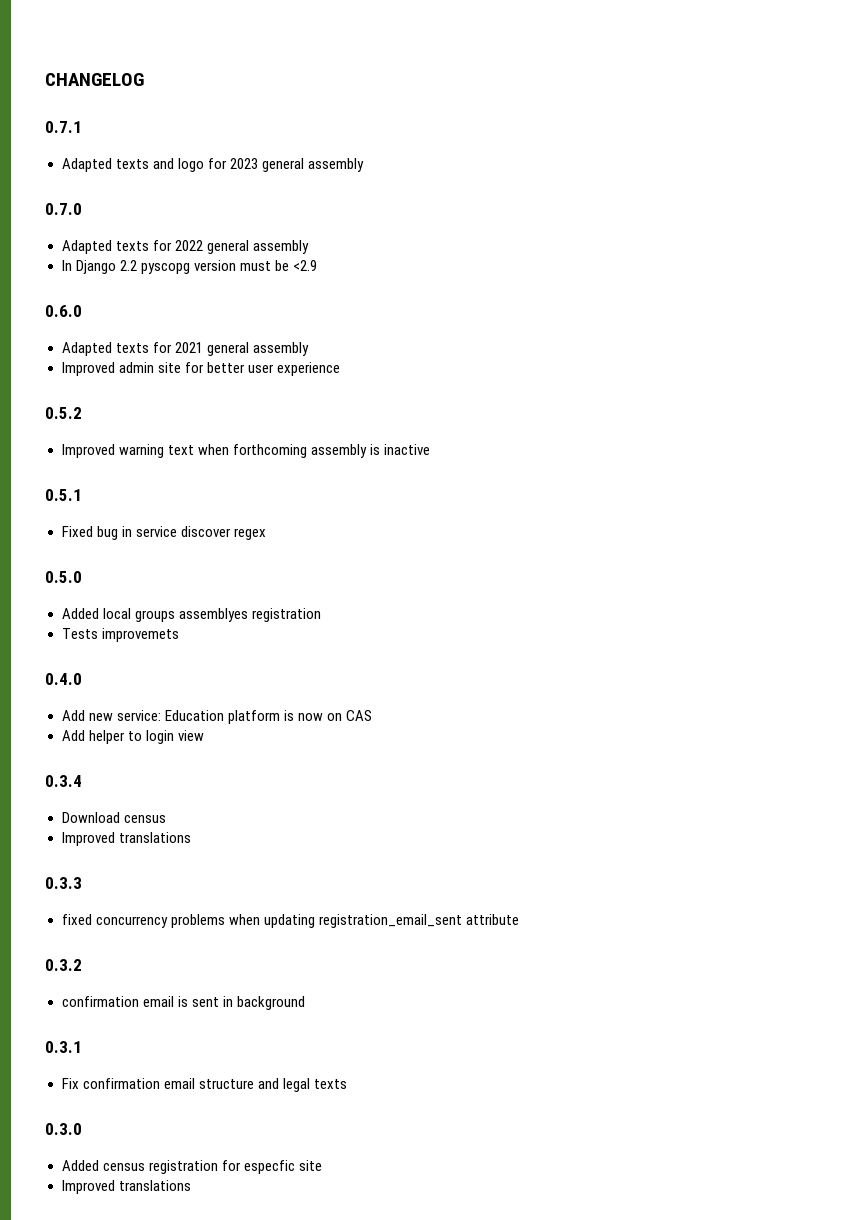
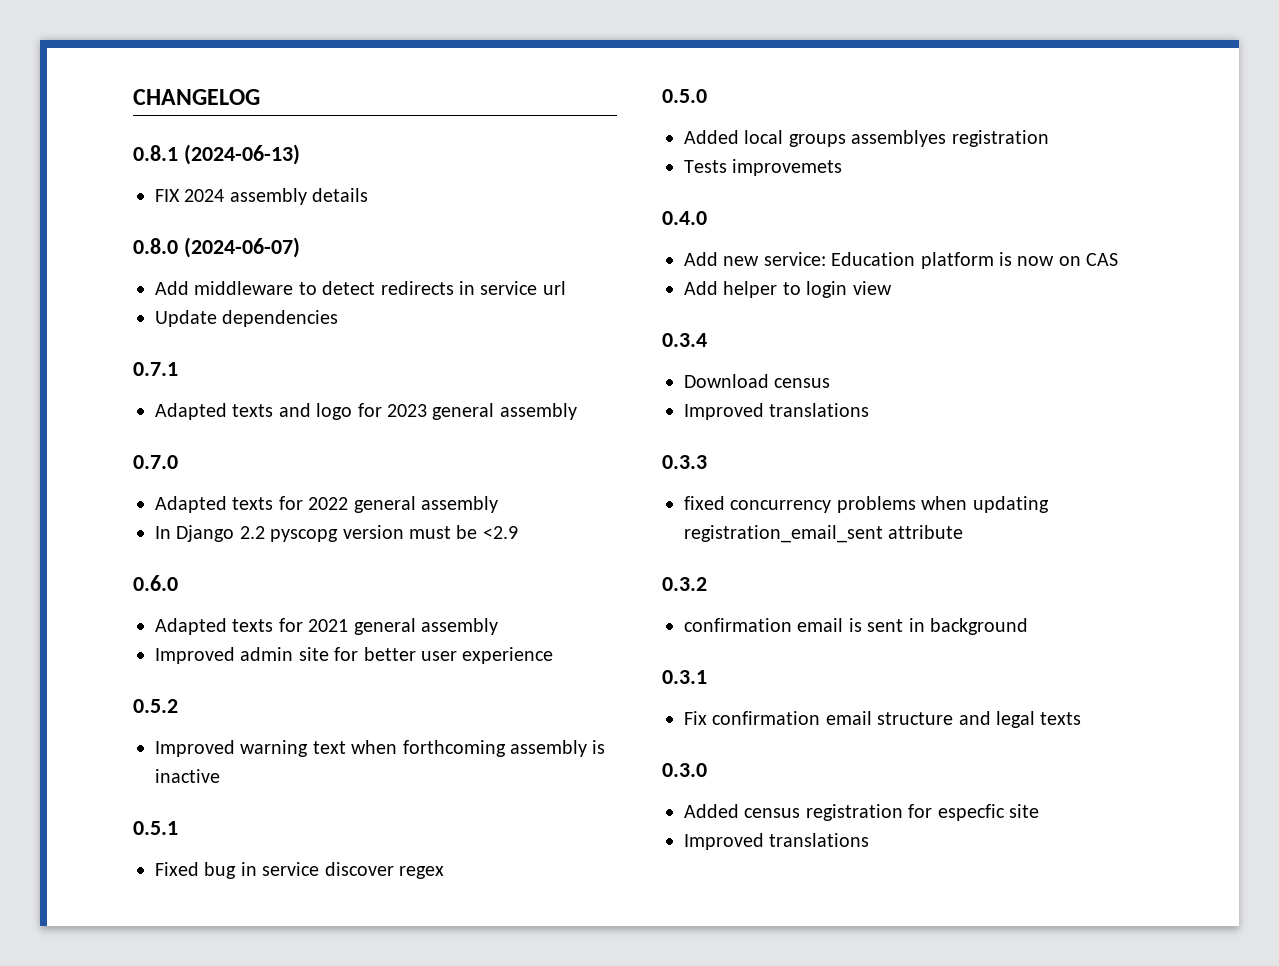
+ 0.8.1 (2024-06-13)
+ FIX 2024 assembly details
+ 0.8.0 (2024-06-07)
+ Add middleware to detect redirects in service url
+ Update dependencies

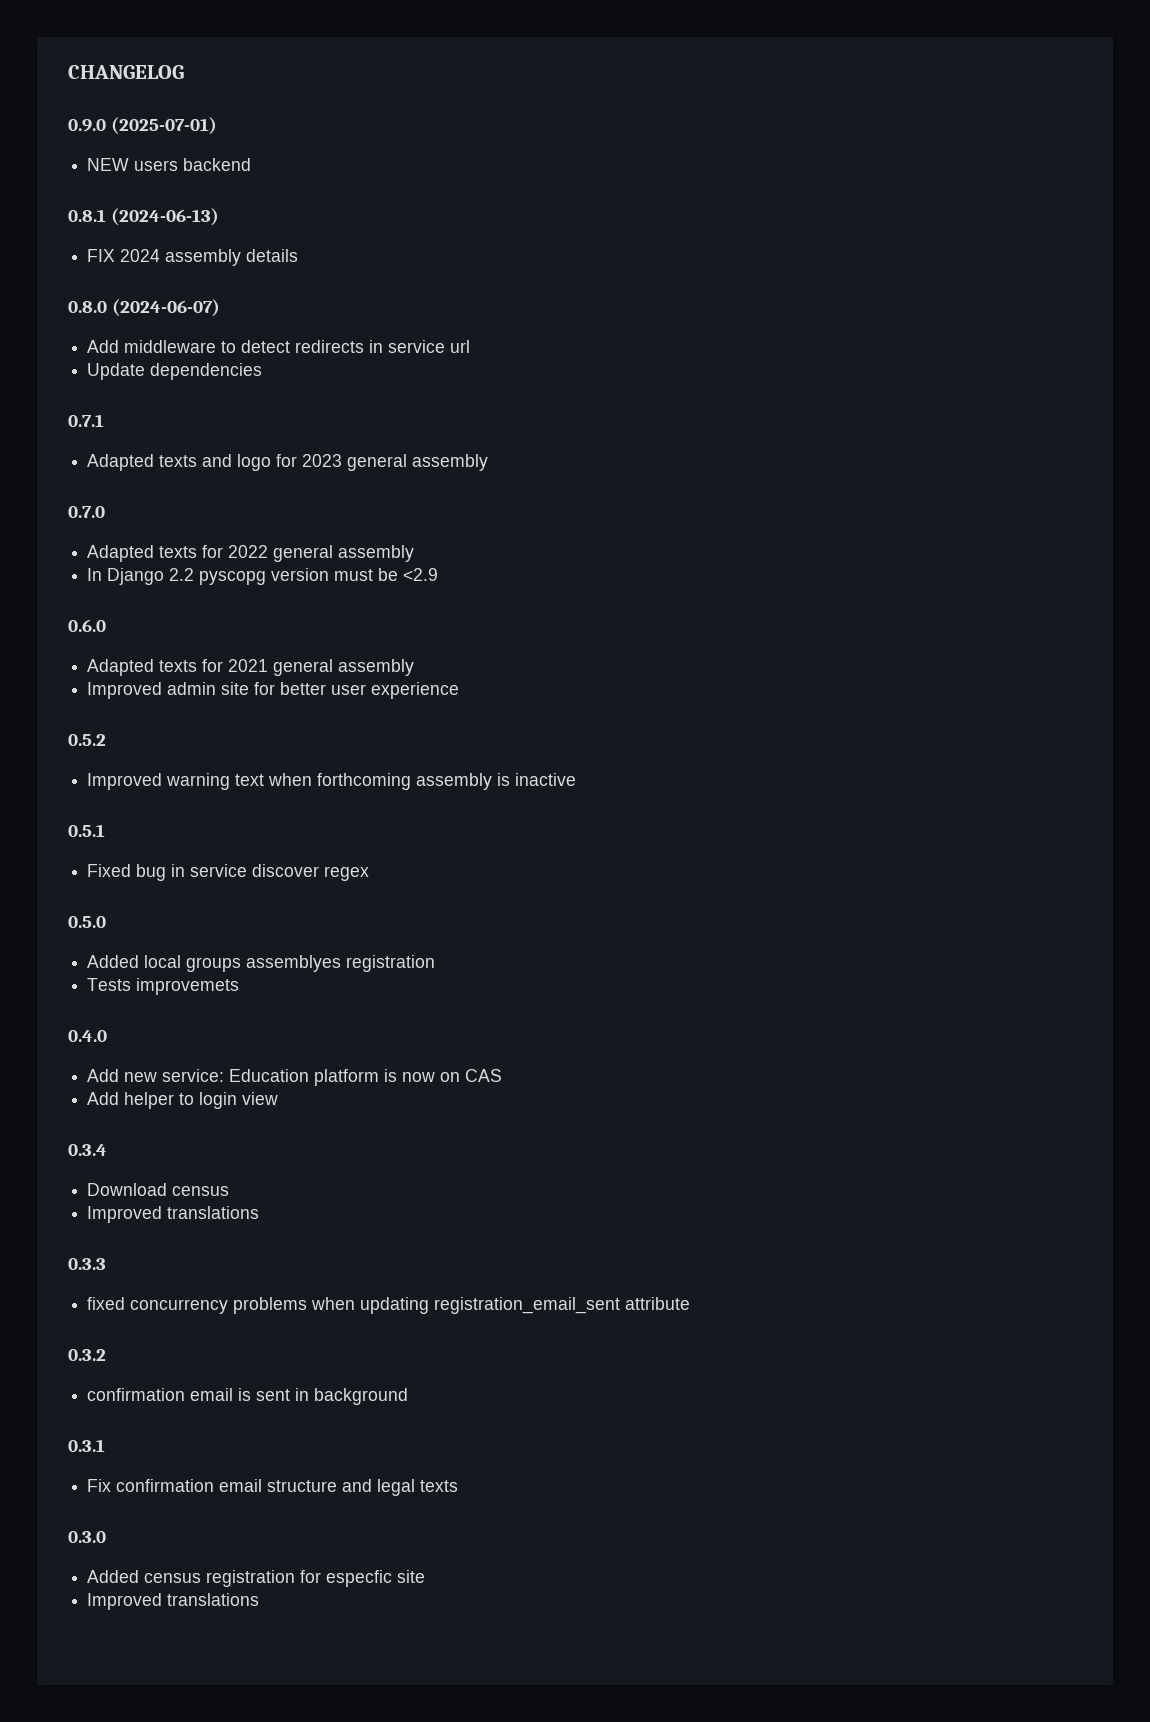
+ 0.9.0 (2025-07-01)
+ NEW users backend

